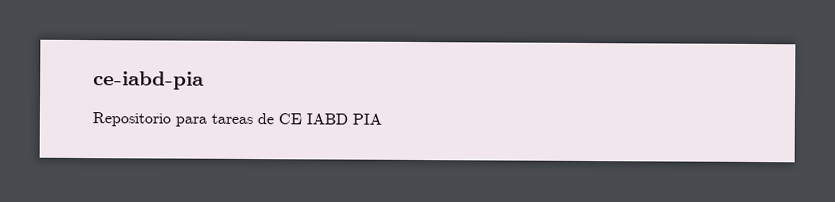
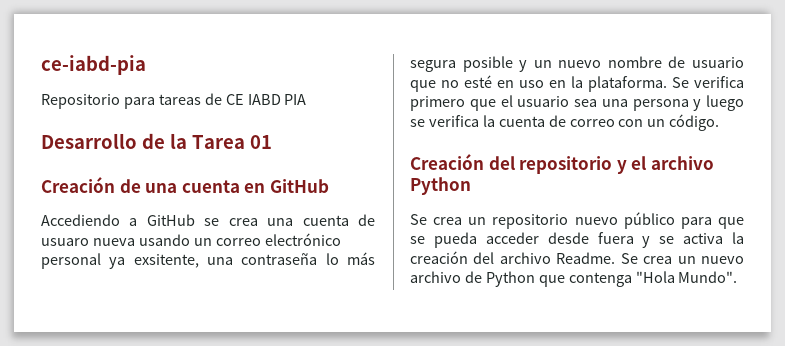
+ Desarrollo de la Tarea 01
+ Creación de una cuenta en GitHub
+ Accediendo a GitHub se crea una cuenta de usuaro nueva usando un correo electrónico personal ya exsitente, una contraseña lo más segura posible y un nuevo nombre de usuario que no esté en uso en la plataforma. Se verifica primero que el usuario sea una persona y luego se verifica la cuenta de correo con un código.
+ Creación del repositorio y el archivo Python
+ Se crea un repositorio nuevo público para que se pueda acceder desde fuera y se activa la creación del archivo Readme. Se crea un nuevo archivo de Python que contenga "Hola Mundo".

